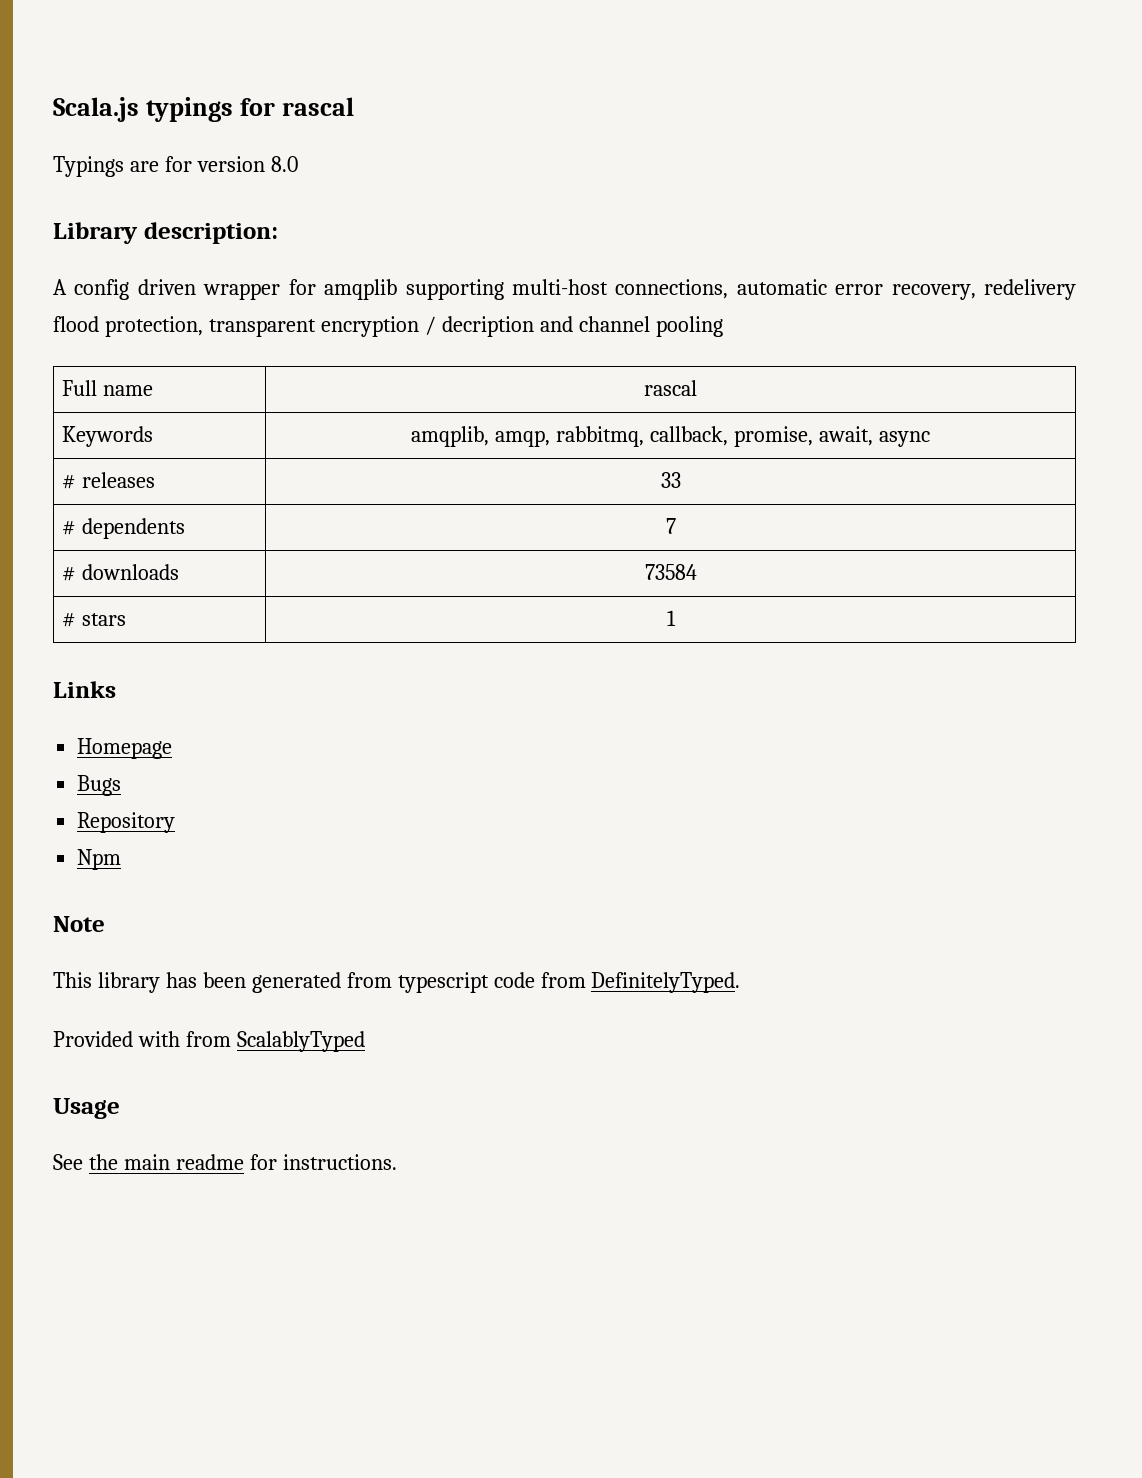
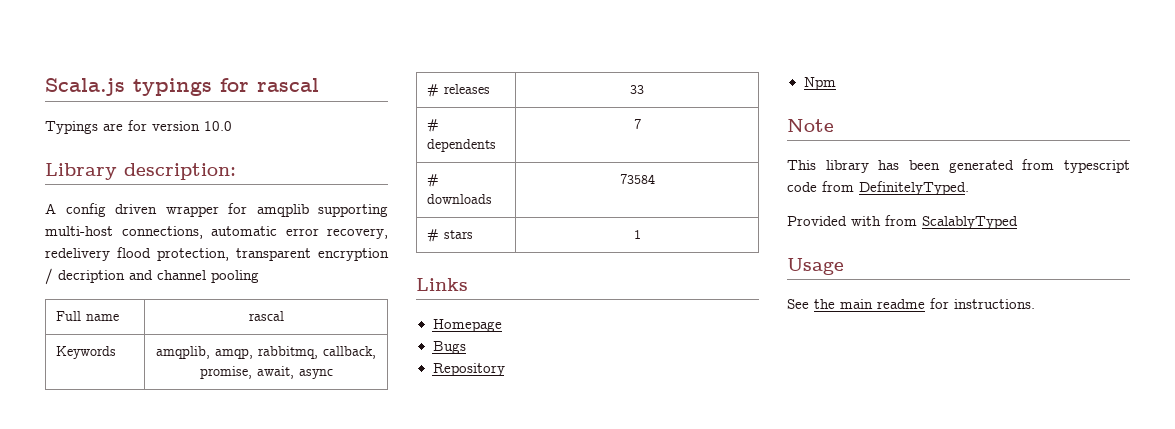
- Typings are for version 8.0
+ Typings are for version 10.0

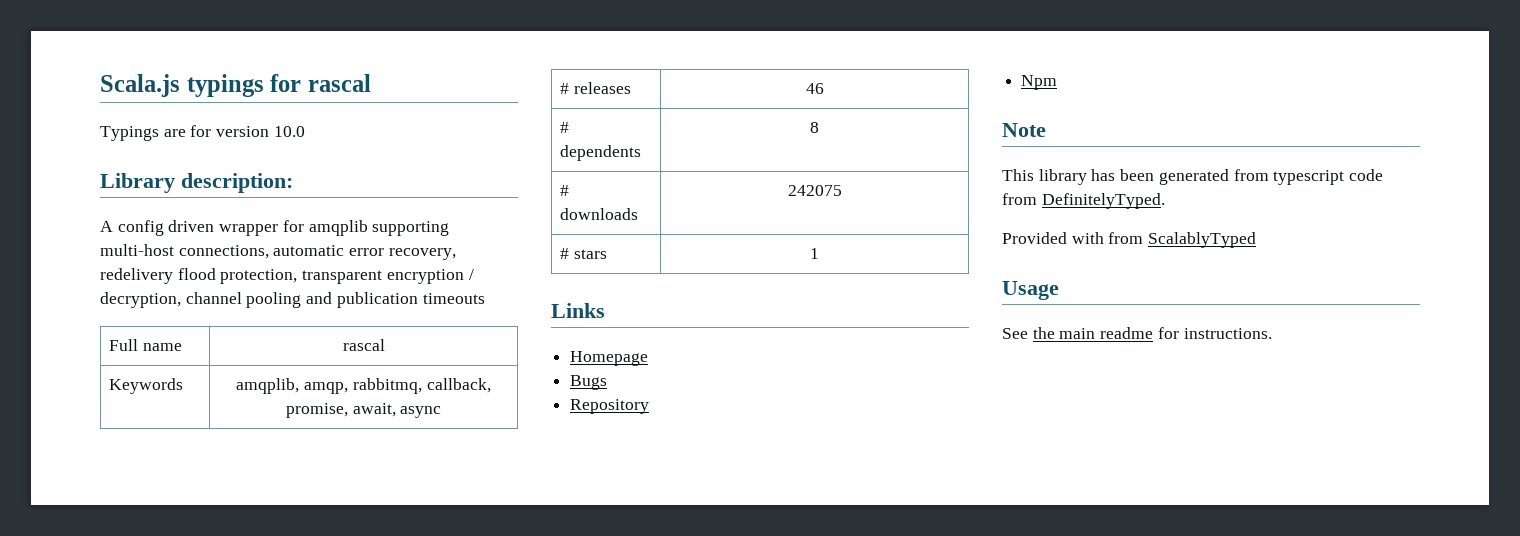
- A config driven wrapper for amqplib supporting multi-host connections, automatic error recovery, redelivery flood protection, transparent encryption / decription and channel pooling
+ A config driven wrapper for amqplib supporting multi-host connections, automatic error recovery, redelivery flood protection, transparent encryption / decryption, channel pooling and publication timeouts
- # releases | 33
+ # releases | 46
- # dependents | 7
+ # dependents | 8
- # downloads | 73584
+ # downloads | 242075

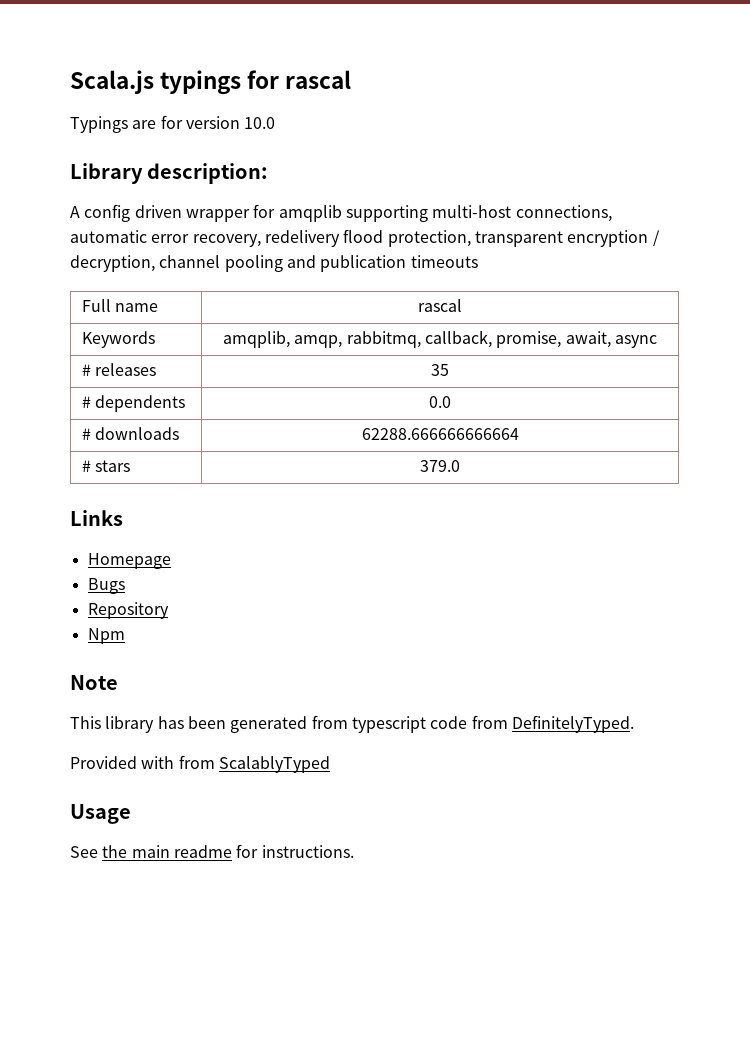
- # releases | 46
+ # releases | 35
- # dependents | 8
+ # dependents | 0.0
- # downloads | 242075
+ # downloads | 62288.666666666664
- # stars | 1
+ # stars | 379.0

